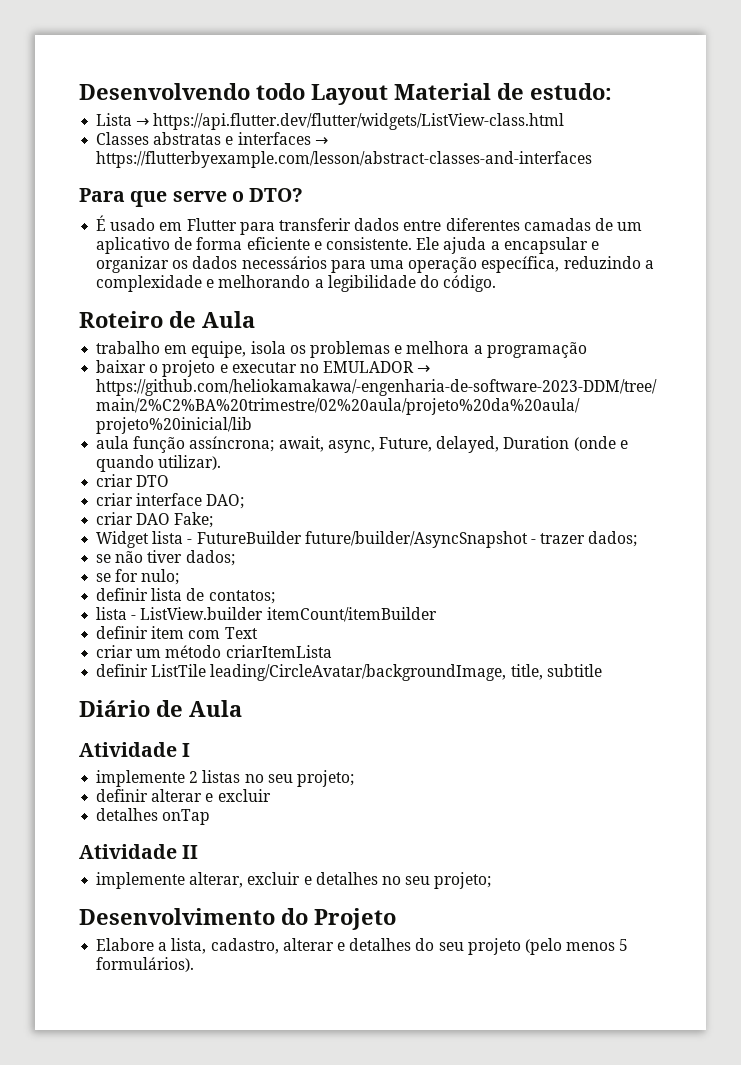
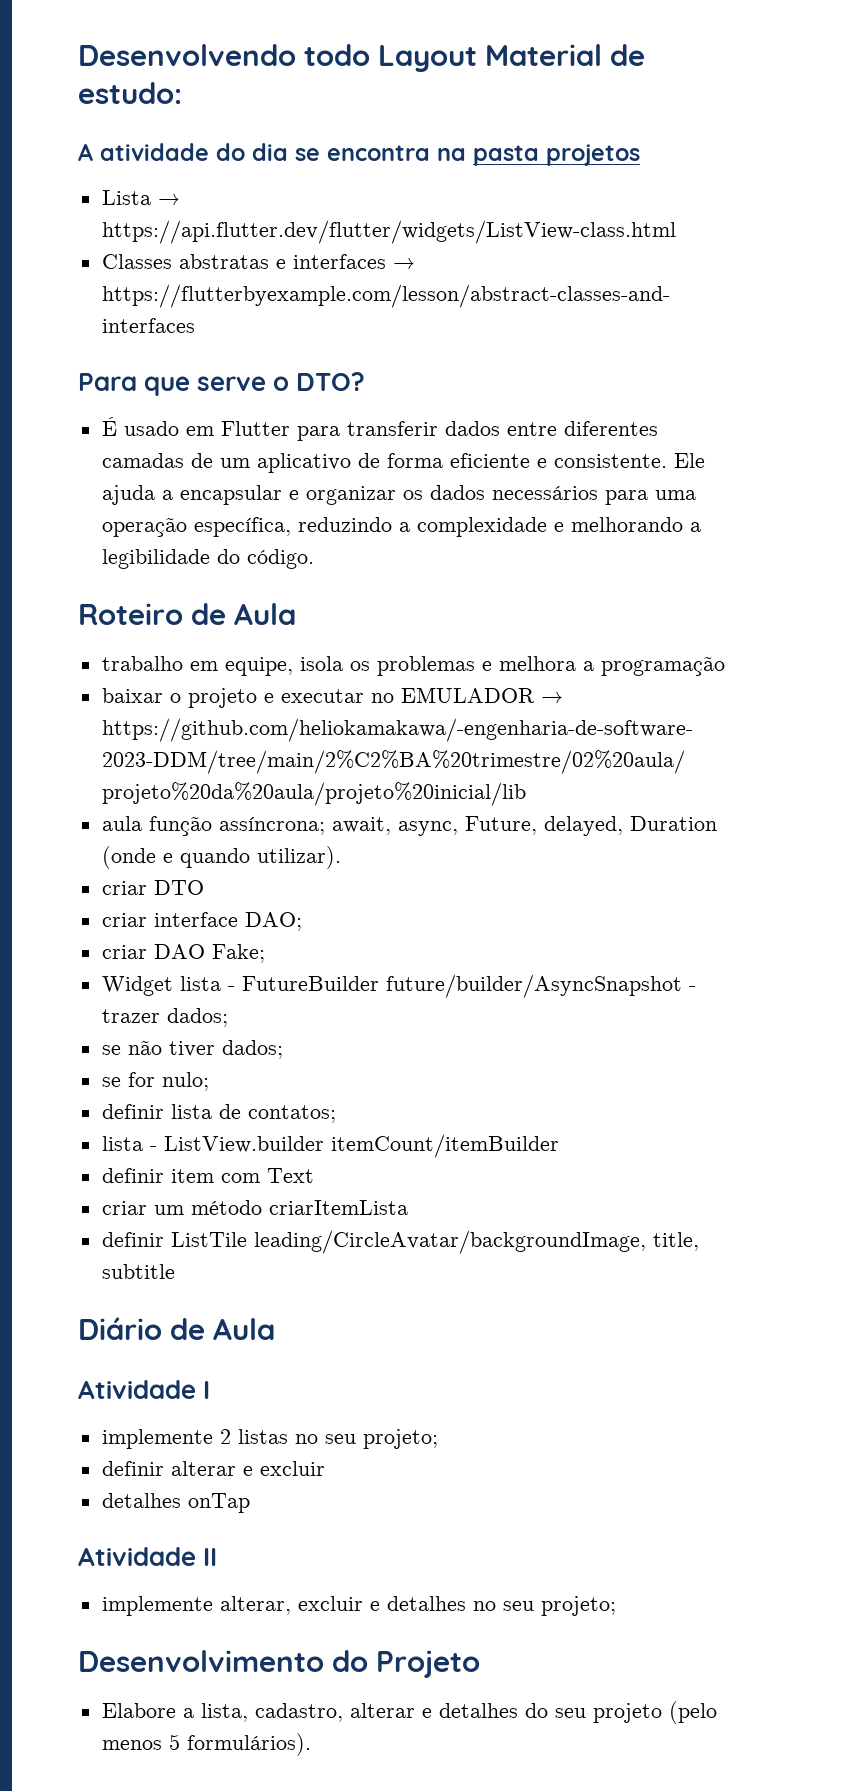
+ A atividade do dia se encontra na pasta projetos

